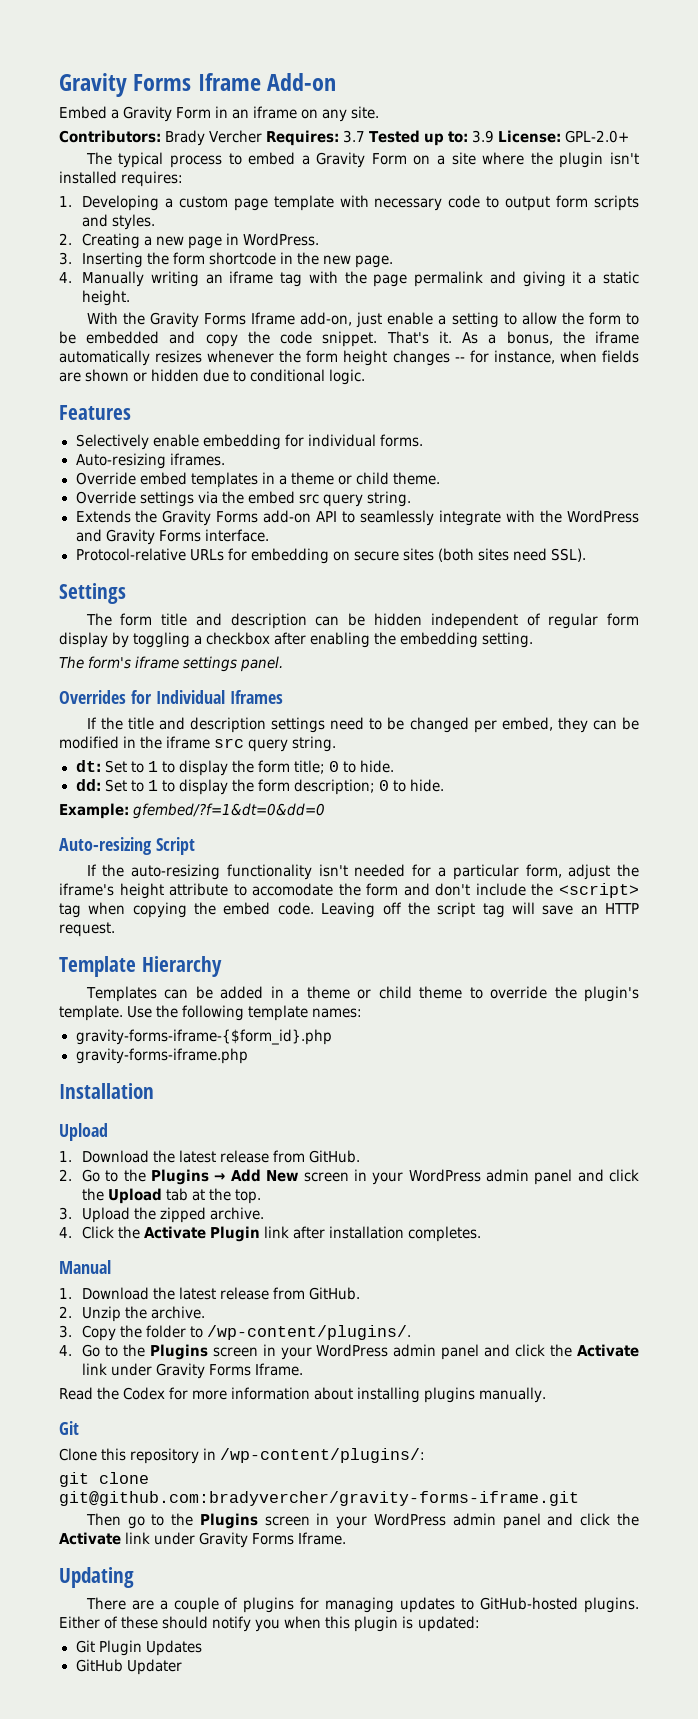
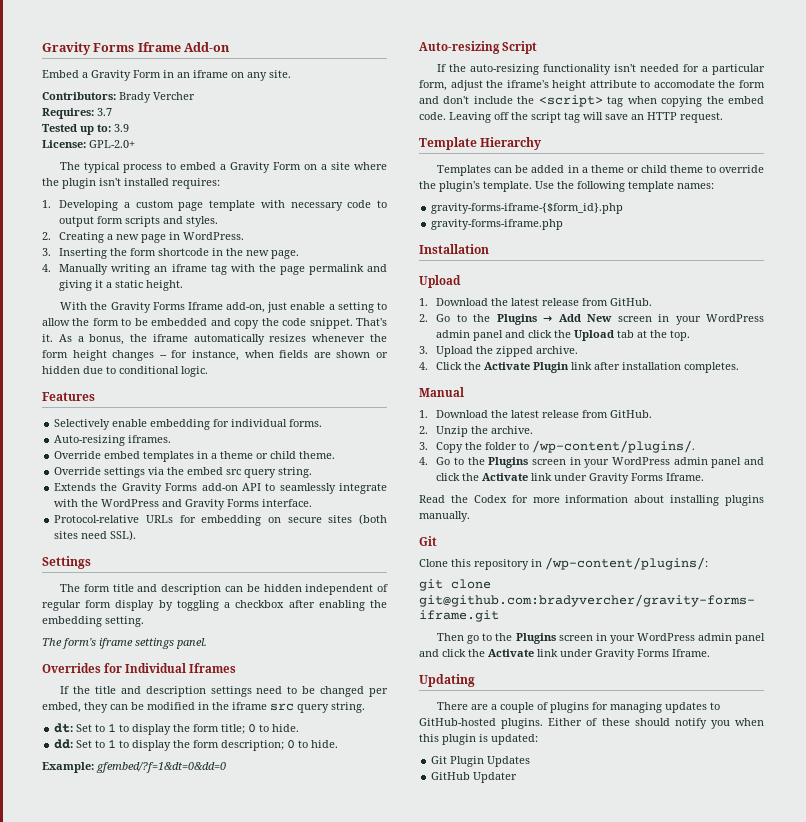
- Contributors: Brady Vercher Requires: 3.7 Tested up to: 3.9 License: GPL-2.0+
+ Contributors: Brady Vercher
+ Requires: 3.7
+ Tested up to: 3.9
+ License: GPL-2.0+

